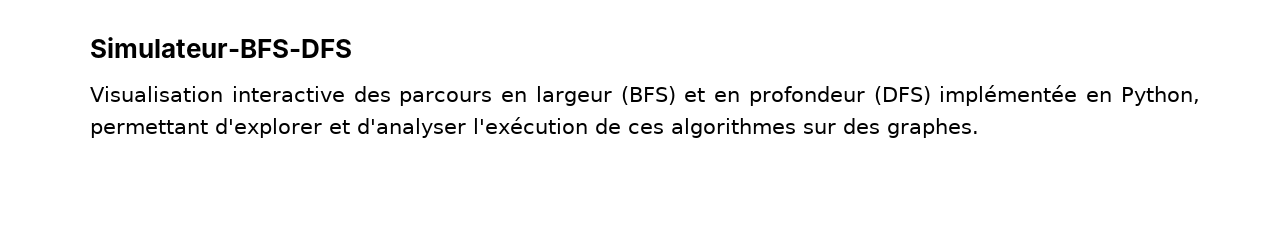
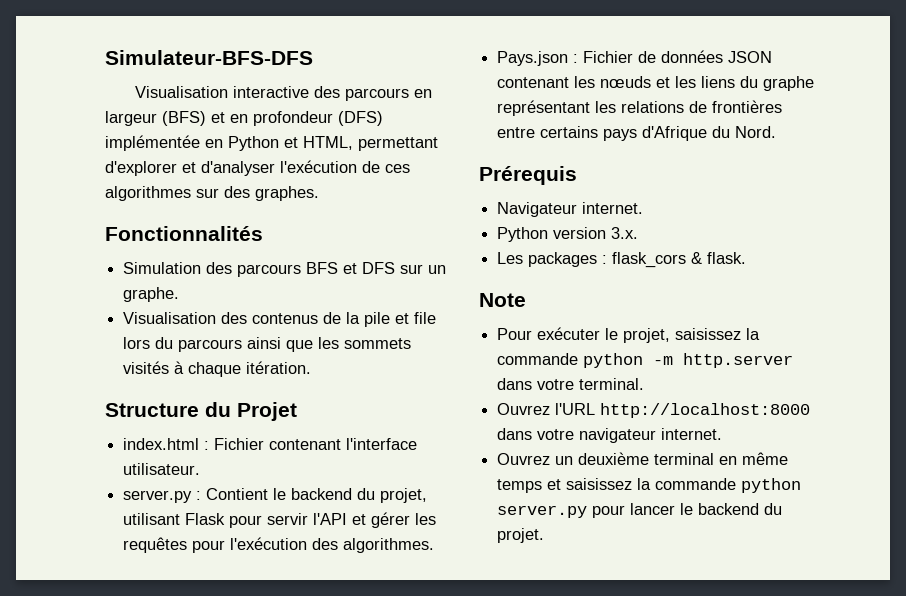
- Visualisation interactive des parcours en largeur (BFS) et en profondeur (DFS) implémentée en Python, permettant d'explorer et d'analyser l'exécution de ces algorithmes sur des graphes.
+ Visualisation interactive des parcours en largeur (BFS) et en profondeur (DFS) implémentée en Python et HTML, permettant d'explorer et d'analyser l'exécution de ces algorithmes sur des graphes.
+ Fonctionnalités
+ Simulation des parcours BFS et DFS sur un graphe.
+ Visualisation des contenus de la pile et file lors du parcours ainsi que les sommets visités à chaque itération.
+ Structure du Projet
+ index.html : Fichier contenant l'interface utilisateur.
+ server.py : Contient le backend du projet, utilisant Flask pour servir l'API et gérer les requêtes pour l'exécution des algorithmes.
+ Pays.json : Fichier de données JSON contenant les nœuds et les liens du graphe représentant les relations de frontières entre certains pays d'Afrique du Nord.
+ Prérequis
+ Navigateur internet.
+ Python version 3.x.
+ Les packages : flask_cors & flask.
+ Note
+ Pour exécuter le projet, saisissez la commande python -m http.server dans votre terminal.
+ Ouvrez l'URL http://localhost:8000 dans votre navigateur internet.
+ Ouvrez un deuxième terminal en même temps et saisissez la commande python server.py pour lancer le backend du projet.

